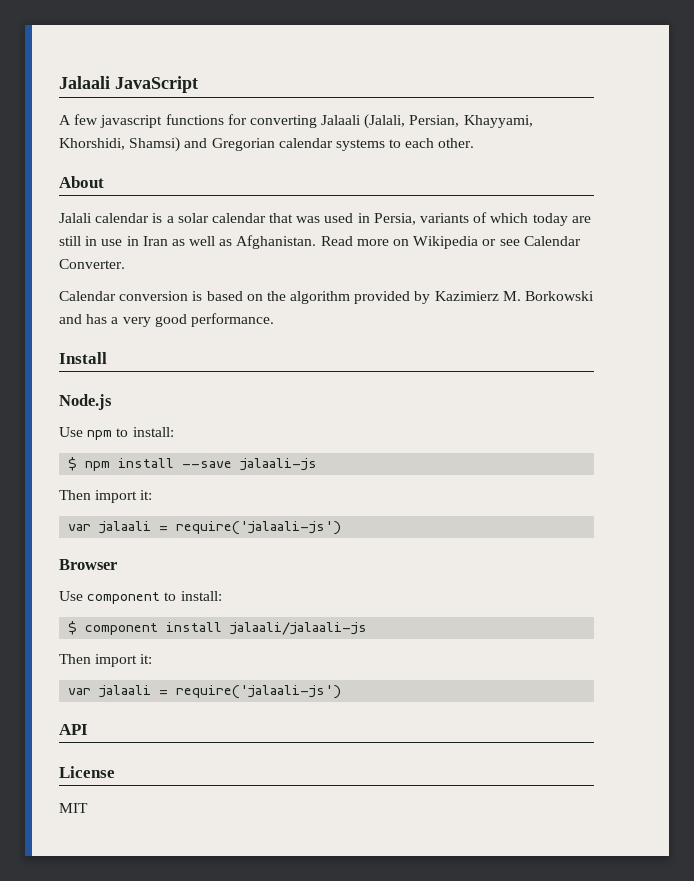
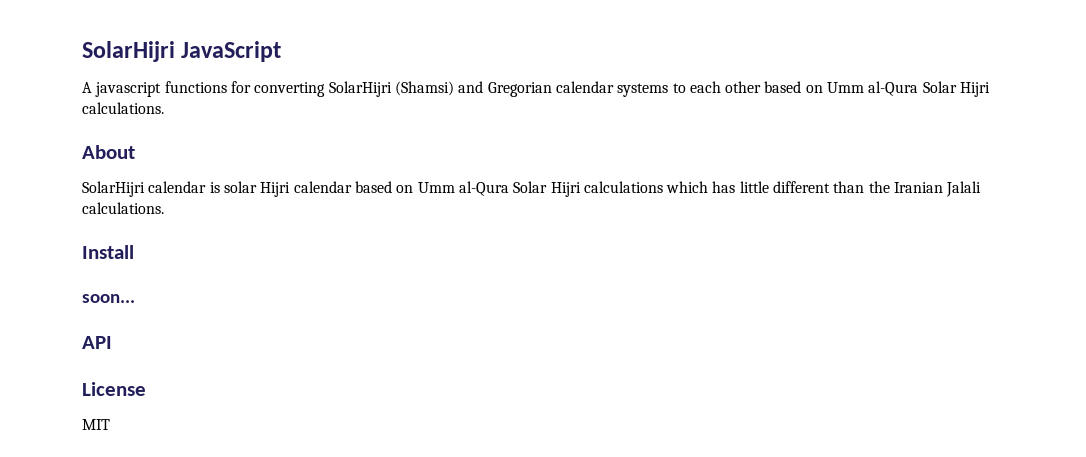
- Jalaali JavaScript
+ SolarHijri JavaScript
- A few javascript functions for converting Jalaali (Jalali, Persian, Khayyami, Khorshidi, Shamsi) and Gregorian calendar systems to each other.
+ A javascript functions for converting SolarHijri (Shamsi) and Gregorian calendar systems to each other based on Umm al-Qura Solar Hijri calculations.
- Jalali calendar is a solar calendar that was used in Persia, variants of which today are still in use in Iran as well as Afghanistan. Read more on Wikipedia or see Calendar Converter.
- Calendar conversion is based on the algorithm provided by Kazimierz M. Borkowski and has a very good performance.
+ SolarHijri calendar is solar Hijri calendar based on Umm al-Qura Solar Hijri calculations which has little different than the Iranian Jalali calculations.
  Install
- Node.js
- Use npm to install:
- $ npm install --save jalaali-js
- Then import it:
- var jalaali = require('jalaali-js')
- Browser
- Use component to install:
- $ component install jalaali/jalaali-js
- Then import it:
- var jalaali = require('jalaali-js')
+ soon...

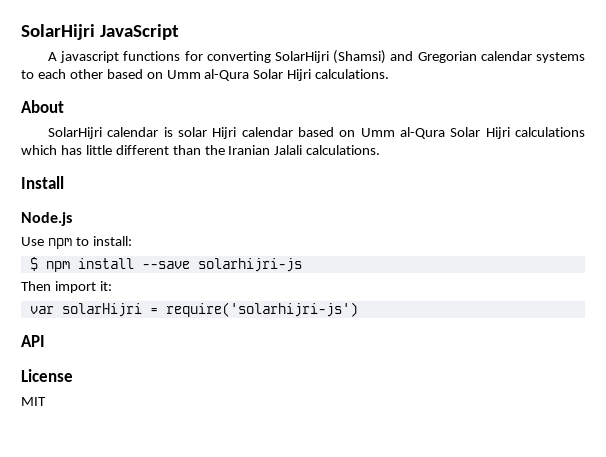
- soon...
+ Node.js
+ Use npm to install:
+ $ npm install --save solarhijri-js
+ Then import it:
+ var solarHijri = require('solarhijri-js')

